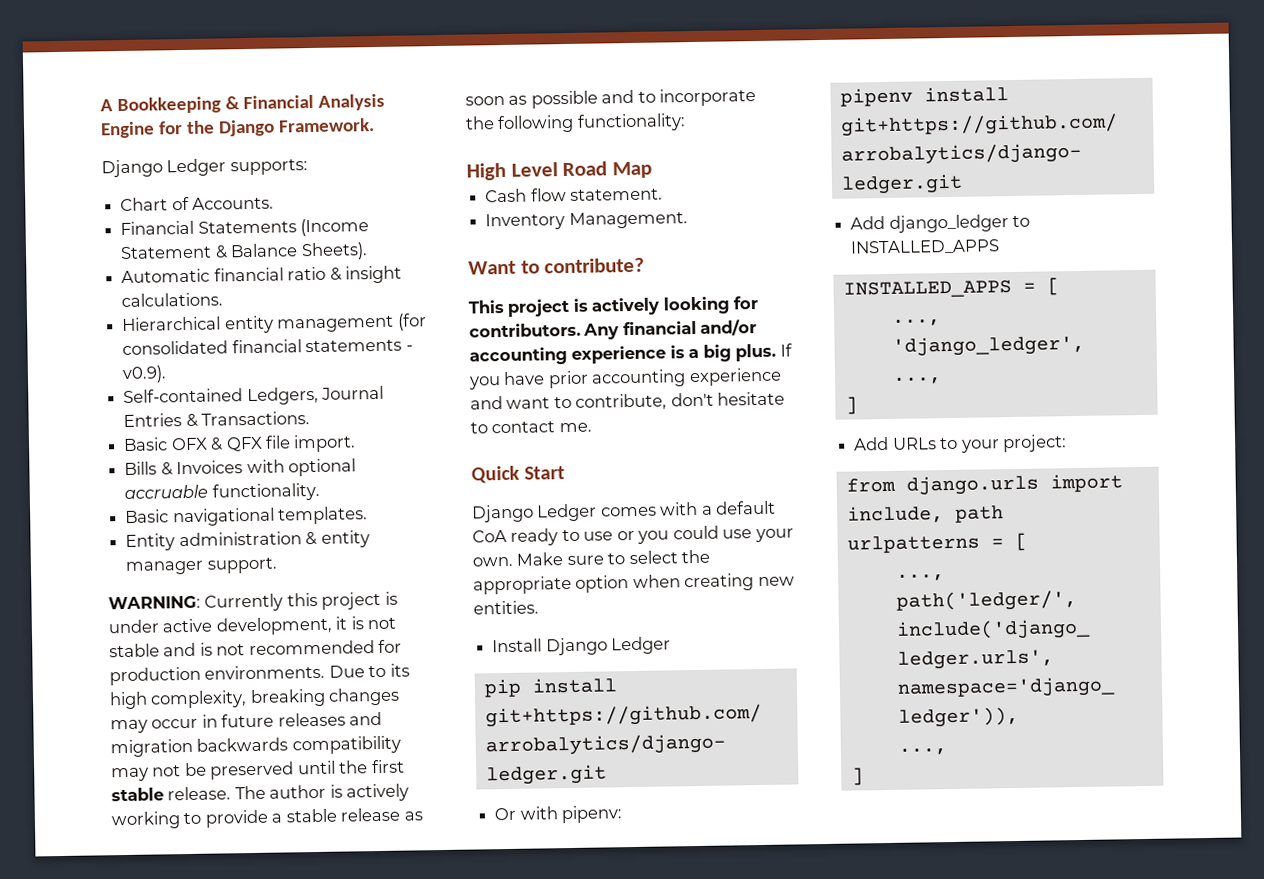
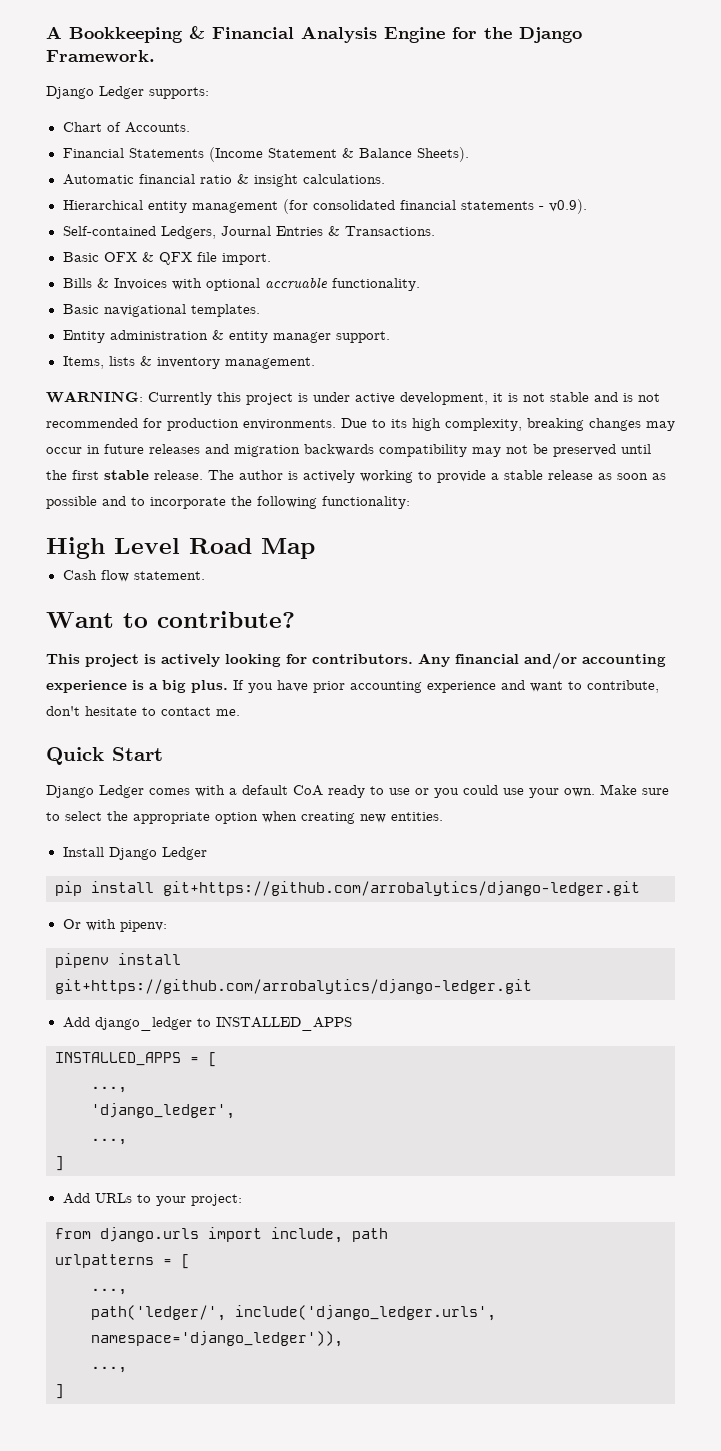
+ Items, lists & inventory management.
- Inventory Management.

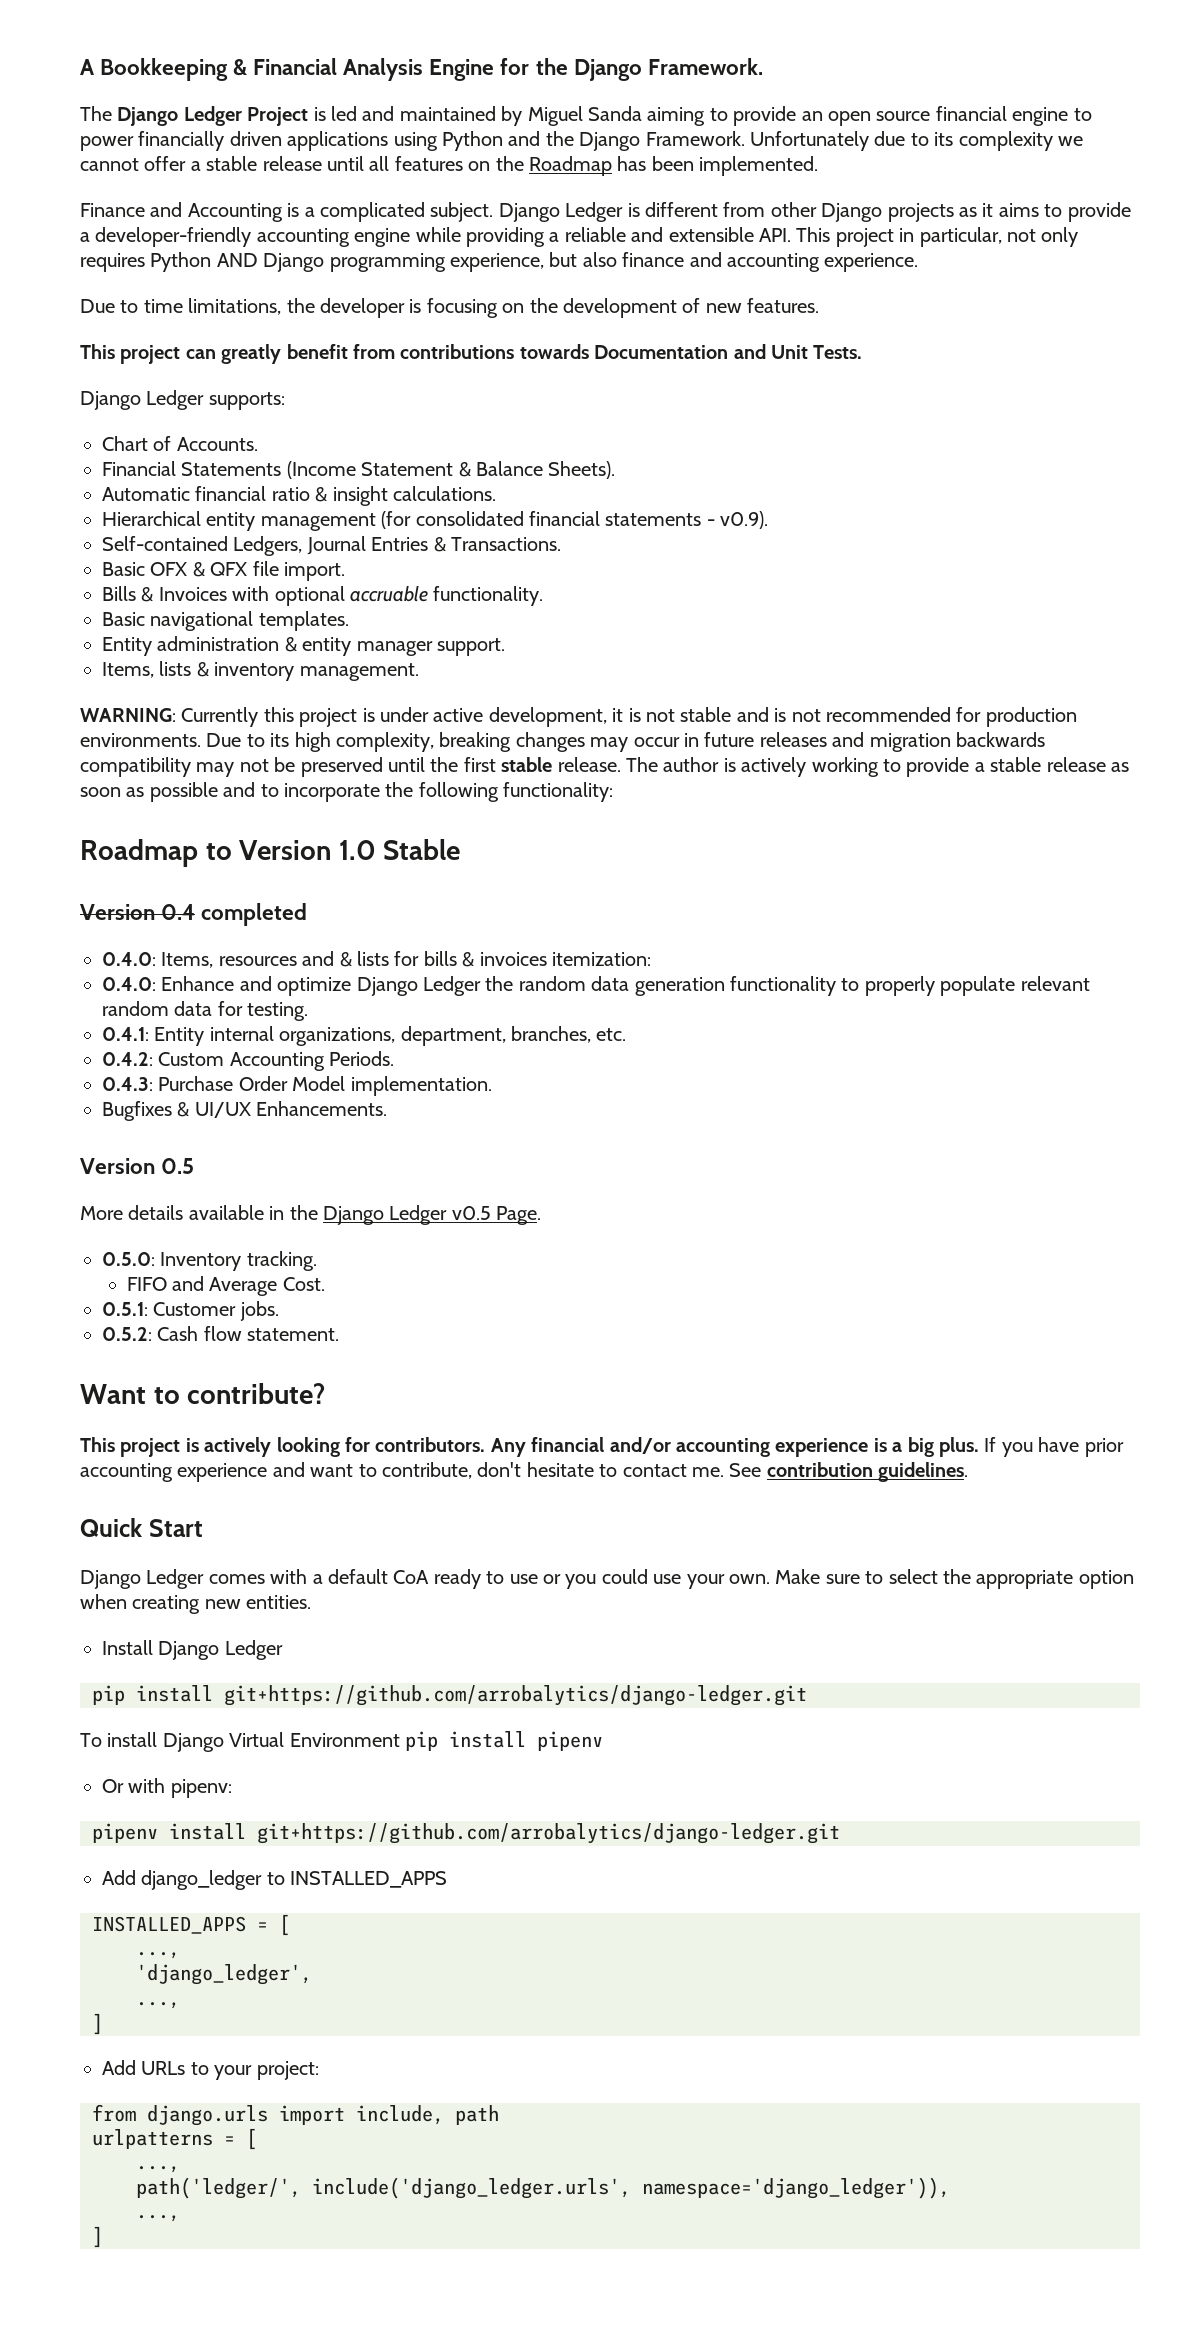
+ The Django Ledger Project is led and maintained by Miguel Sanda aiming to provide an open source financial engine to power financially driven applications using Python and the Django Framework. Unfortunately due to its complexity we cannot offer a stable release until all features on the Roadmap has been implemented.
+ Finance and Accounting is a complicated subject. Django Ledger is different from other Django projects as it aims to provide a developer-friendly accounting engine while providing a reliable and extensible API. This project in particular, not only requires Python AND Django programming experience, but also finance and accounting experience.
+ Due to time limitations, the developer is focusing on the development of new features.
+ This project can greatly benefit from contributions towards Documentation and Unit Tests.
- High Level Road Map
- Cash flow statement.
+ Roadmap to Version 1.0 Stable
+ Version 0.4 completed
+ 0.4.0: Items, resources and & lists for bills & invoices itemization:
+ 0.4.0: Enhance and optimize Django Ledger the random data generation functionality to properly populate relevant random data for testing.
+ 0.4.1: Entity internal organizations, department, branches, etc.
+ 0.4.2: Custom Accounting Periods.
+ 0.4.3: Purchase Order Model implementation.
+ Bugfixes & UI/UX Enhancements.
+ Version 0.5
+ More details available in the Django Ledger v0.5 Page.
+ 0.5.0: Inventory tracking.
+ FIFO and Average Cost.
+ 0.5.1: Customer jobs.
+ 0.5.2: Cash flow statement.
+ See contribution guidelines.
+ To install Django Virtual Environment pip install pipenv

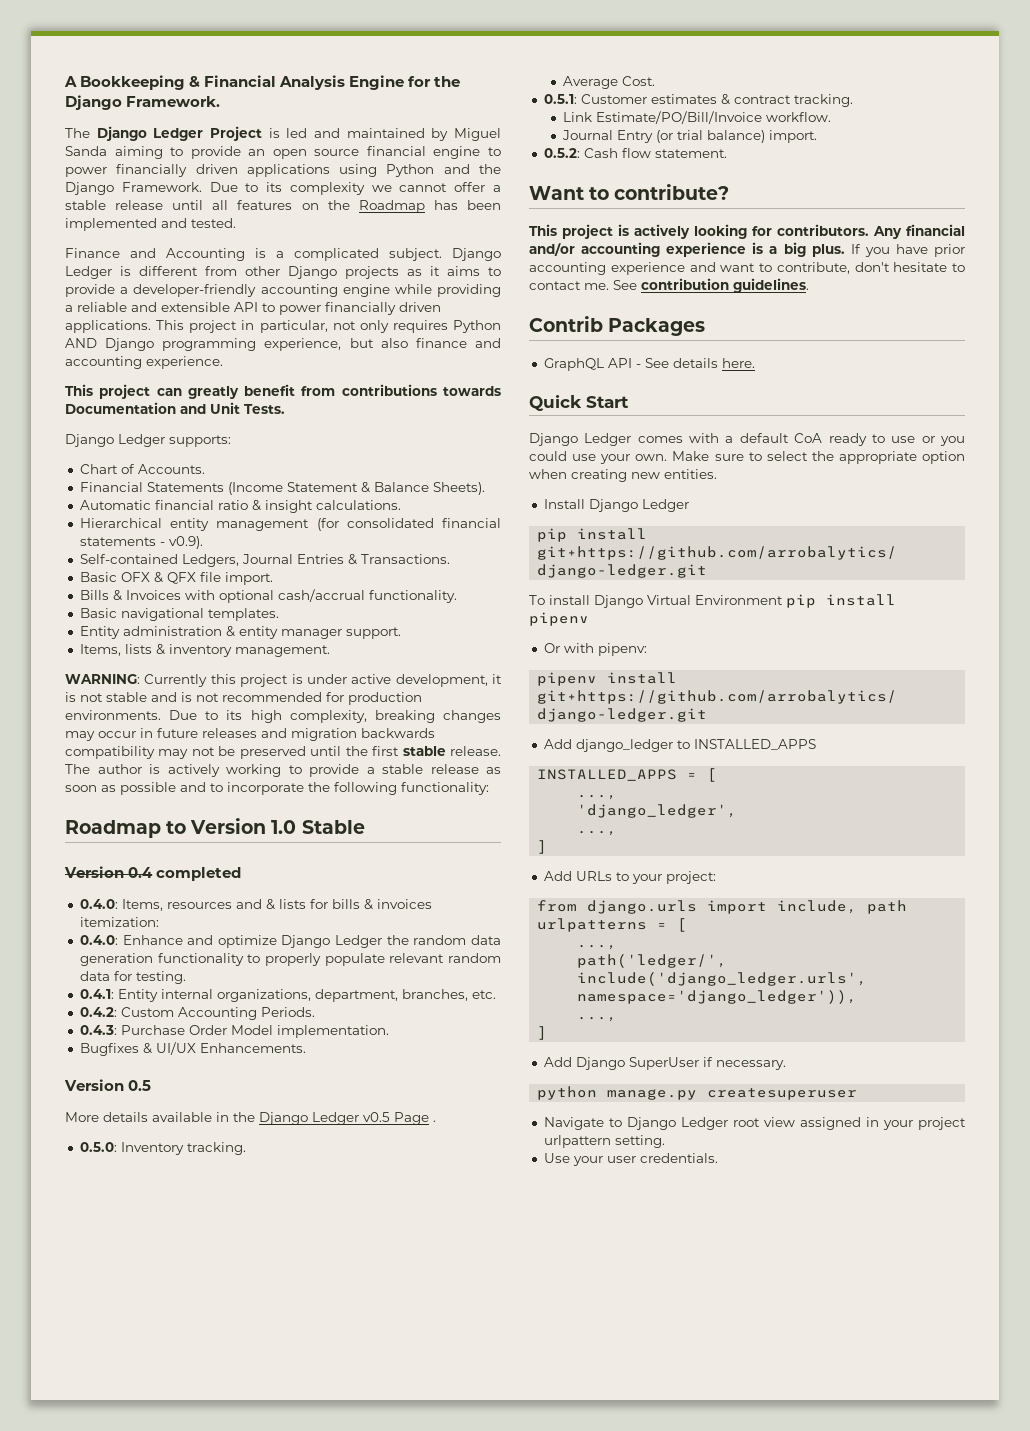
- Unfortunately due to its complexity we cannot offer a stable release until all features on the Roadmap has been implemented.
+ Due to its complexity we cannot offer a stable release until all features on the Roadmap has been implemented and tested.
- Django Ledger is different from other Django projects as it aims to provide a developer-friendly accounting engine while providing a reliable and extensible API. This project in particular, not only requires Python AND Django programming experience, but also finance and accounting experience.
+ Django Ledger is different from other Django projects as it aims to provide a developer-friendly accounting engine while providing a reliable and extensible API to power financially driven applications. This project in particular, not only requires Python AND Django programming experience, but also finance and accounting experience.
- Due to time limitations, the developer is focusing on the development of new features.
- Bills & Invoices with optional accruable functionality.
+ Bills & Invoices with optional cash/accrual functionality.
- More details available in the Django Ledger v0.5 Page.
+ More details available in the Django Ledger v0.5 Page .
- FIFO and Average Cost.
+ Average Cost.
- 0.5.1: Customer jobs.
+ 0.5.1: Customer estimates & contract tracking.
+ Link Estimate/PO/Bill/Invoice workflow.
+ Journal Entry (or trial balance) import.
+ Contrib Packages
+ GraphQL API - See details here.
+ Add Django SuperUser if necessary.
+ python manage.py createsuperuser
+ Navigate to Django Ledger root view assigned in your project urlpattern setting.
+ Use your user credentials.

